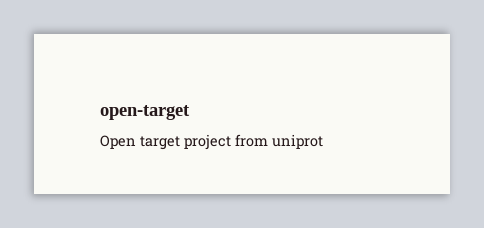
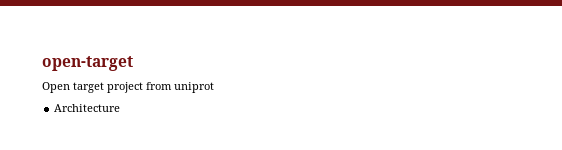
+ Architecture

